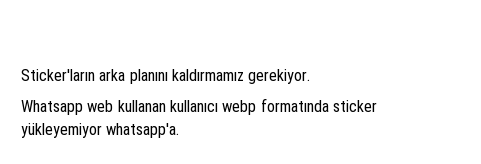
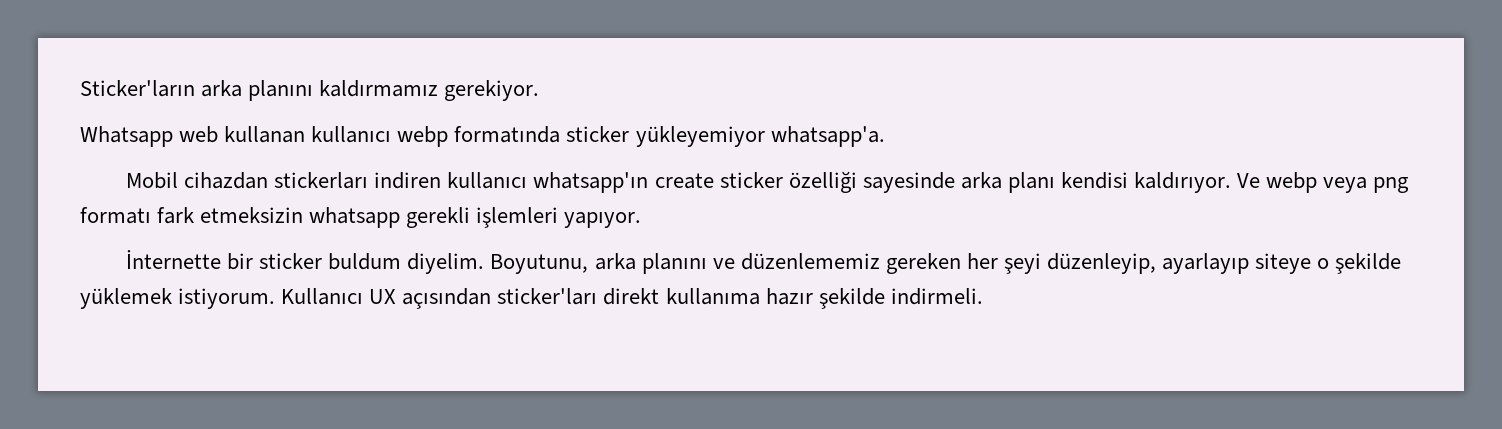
+ Mobil cihazdan stickerları indiren kullanıcı whatsapp'ın create sticker özelliği sayesinde arka planı kendisi kaldırıyor. Ve webp veya png formatı fark etmeksizin whatsapp gerekli işlemleri yapıyor.
+ İnternette bir sticker buldum diyelim. Boyutunu, arka planını ve düzenlememiz gereken her şeyi düzenleyip, ayarlayıp siteye o şekilde yüklemek istiyorum. Kullanıcı UX açısından sticker'ları direkt kullanıma hazır şekilde indirmeli.

